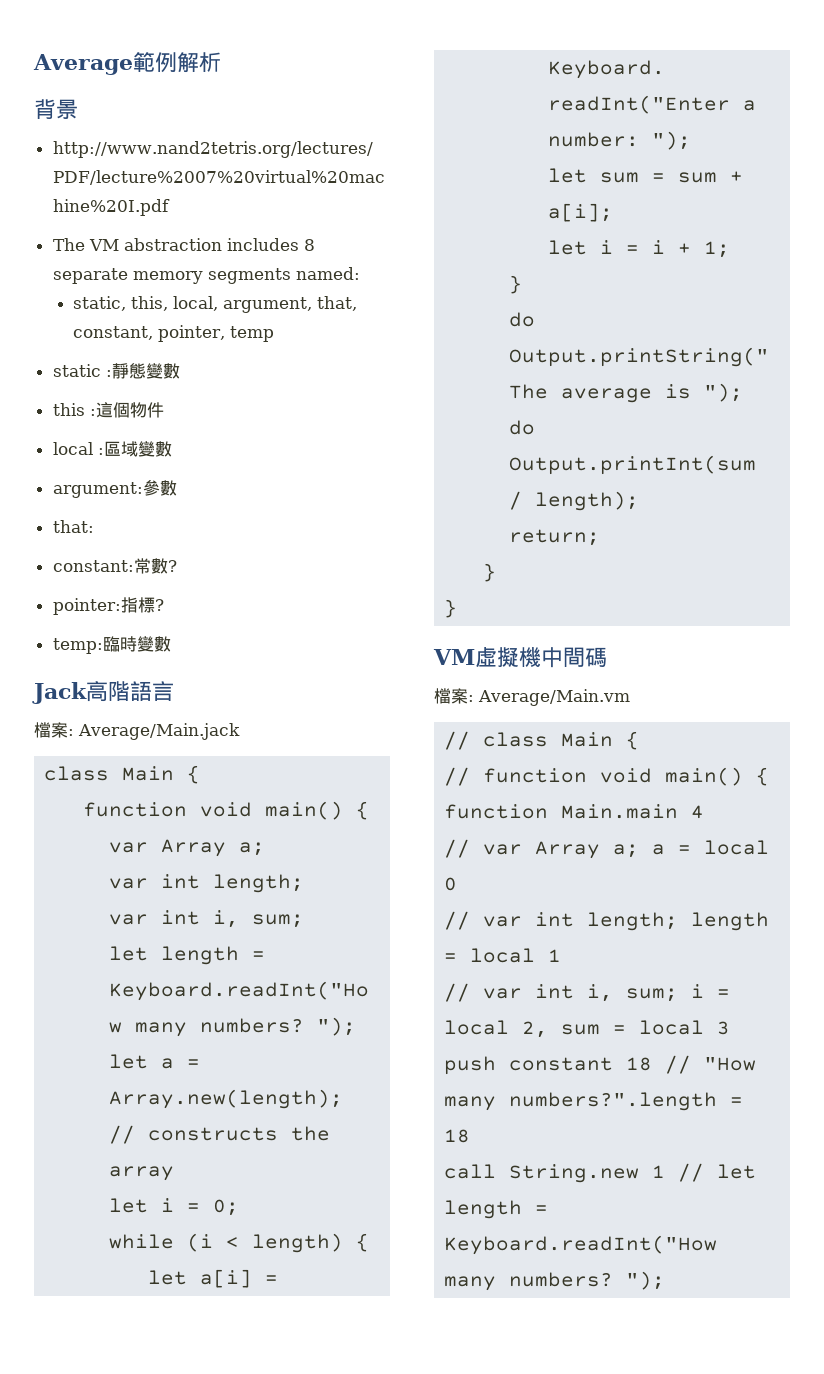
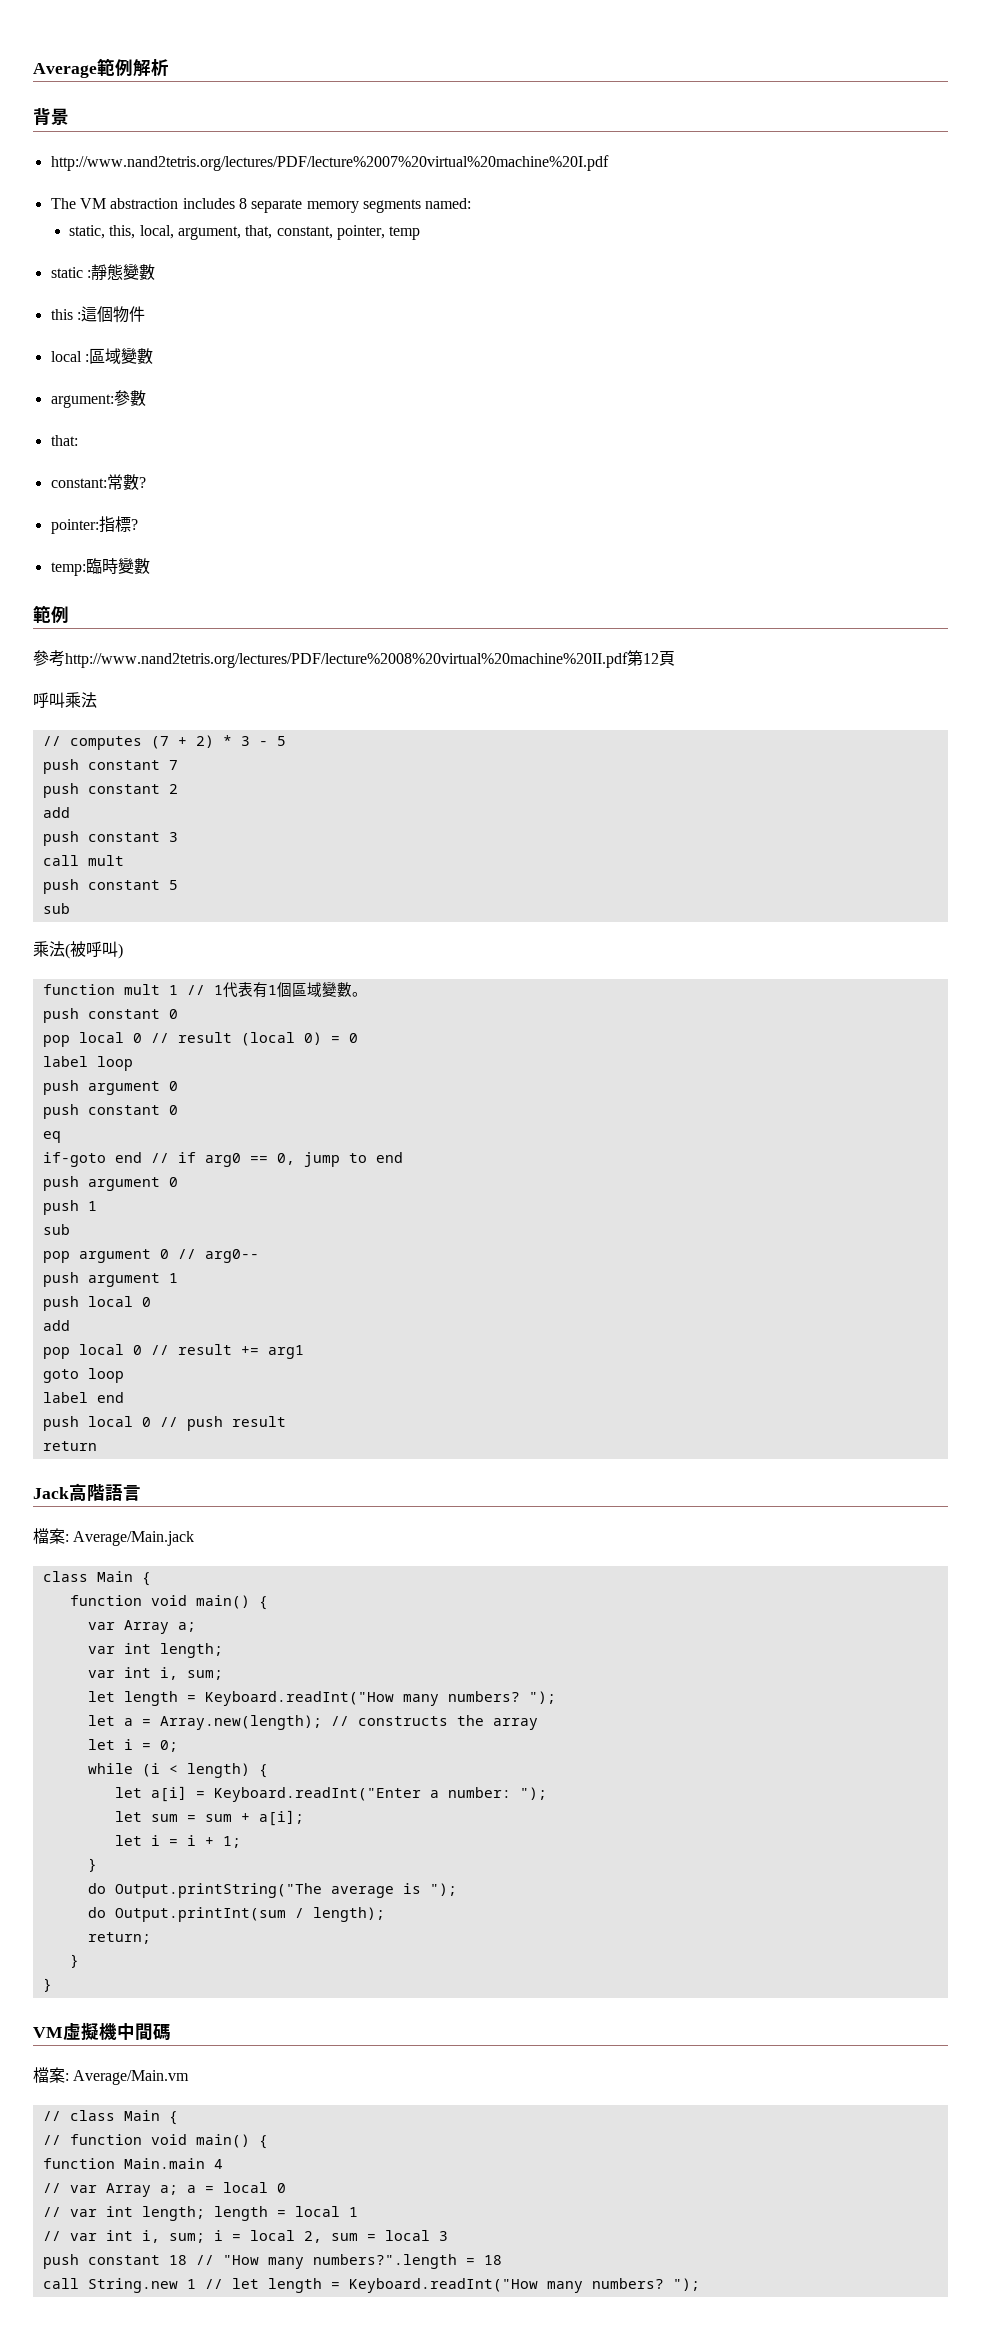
  temp:臨時變數
+ 範例
+ 參考http://www.nand2tetris.org/lectures/PDF/lecture%2008%20virtual%20machine%20II.pdf第12頁
+ 呼叫乘法
+ // computes (7 + 2) * 3 - 5
+ push constant 7
+ push constant 2
+ add
+ push constant 3
+ call mult
+ push constant 5
+ sub
+ 乘法(被呼叫)
+ function mult 1 // 1代表有1個區域變數。
+ push constant 0
+ pop local 0 // result (local 0) = 0
+ label loop
+ push argument 0
+ push constant 0
+ eq
+ if-goto end // if arg0 == 0, jump to end
+ push argument 0
+ push 1
+ sub
+ pop argument 0 // arg0--
+ push argument 1
+ push local 0
+ add
+ pop local 0 // result += arg1
+ goto loop
+ label end
+ push local 0 // push result
+ return

